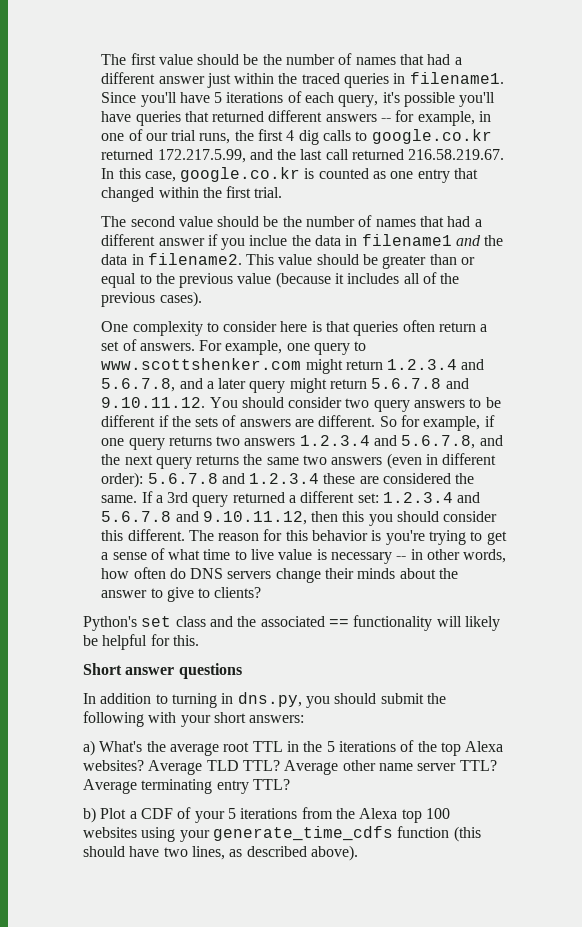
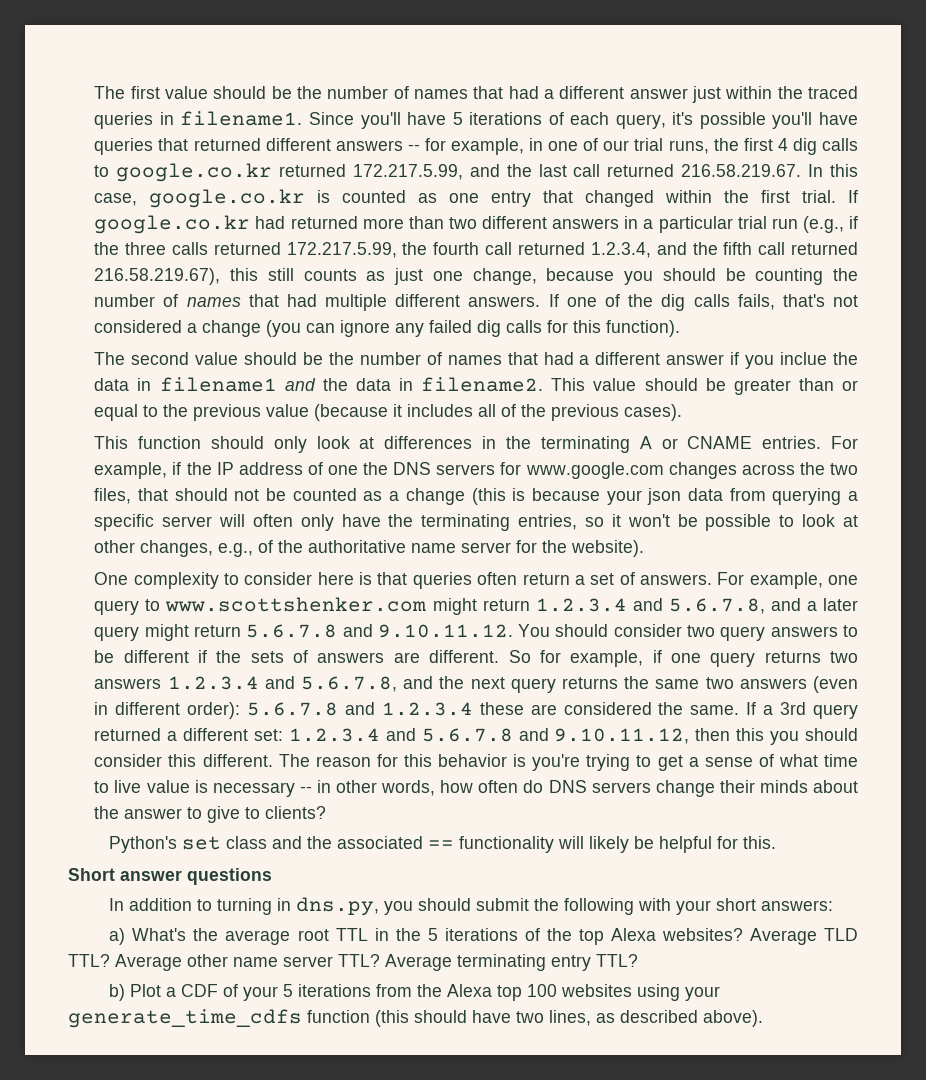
+ If google.co.kr had returned more than two different answers in a particular trial run (e.g., if the three calls returned 172.217.5.99, the fourth call returned 1.2.3.4, and the fifth call returned 216.58.219.67), this still counts as just one change, because you should be counting the number of names that had multiple different answers. If one of the dig calls fails, that's not considered a change (you can ignore any failed dig calls for this function).
+ This function should only look at differences in the terminating A or CNAME entries. For example, if the IP address of one the DNS servers for www.google.com changes across the two files, that should not be counted as a change (this is because your json data from querying a specific server will often only have the terminating entries, so it won't be possible to look at other changes, e.g., of the authoritative name server for the website).

